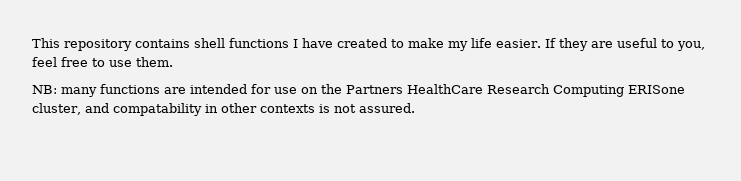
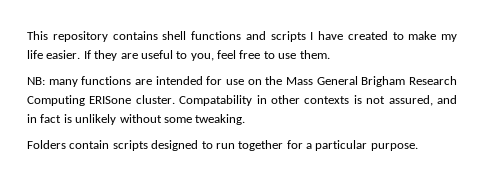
- This repository contains shell functions I have created to make my life easier.
+ This repository contains shell functions and scripts I have created to make my life easier.
- NB: many functions are intended for use on the Partners HealthCare Research Computing ERISone cluster, and compatability in other contexts is not assured.
+ NB: many functions are intended for use on the Mass General Brigham Research Computing ERISone cluster. Compatability in other contexts is not assured, and in fact is unlikely without some tweaking.
+ Folders contain scripts designed to run together for a particular purpose.

